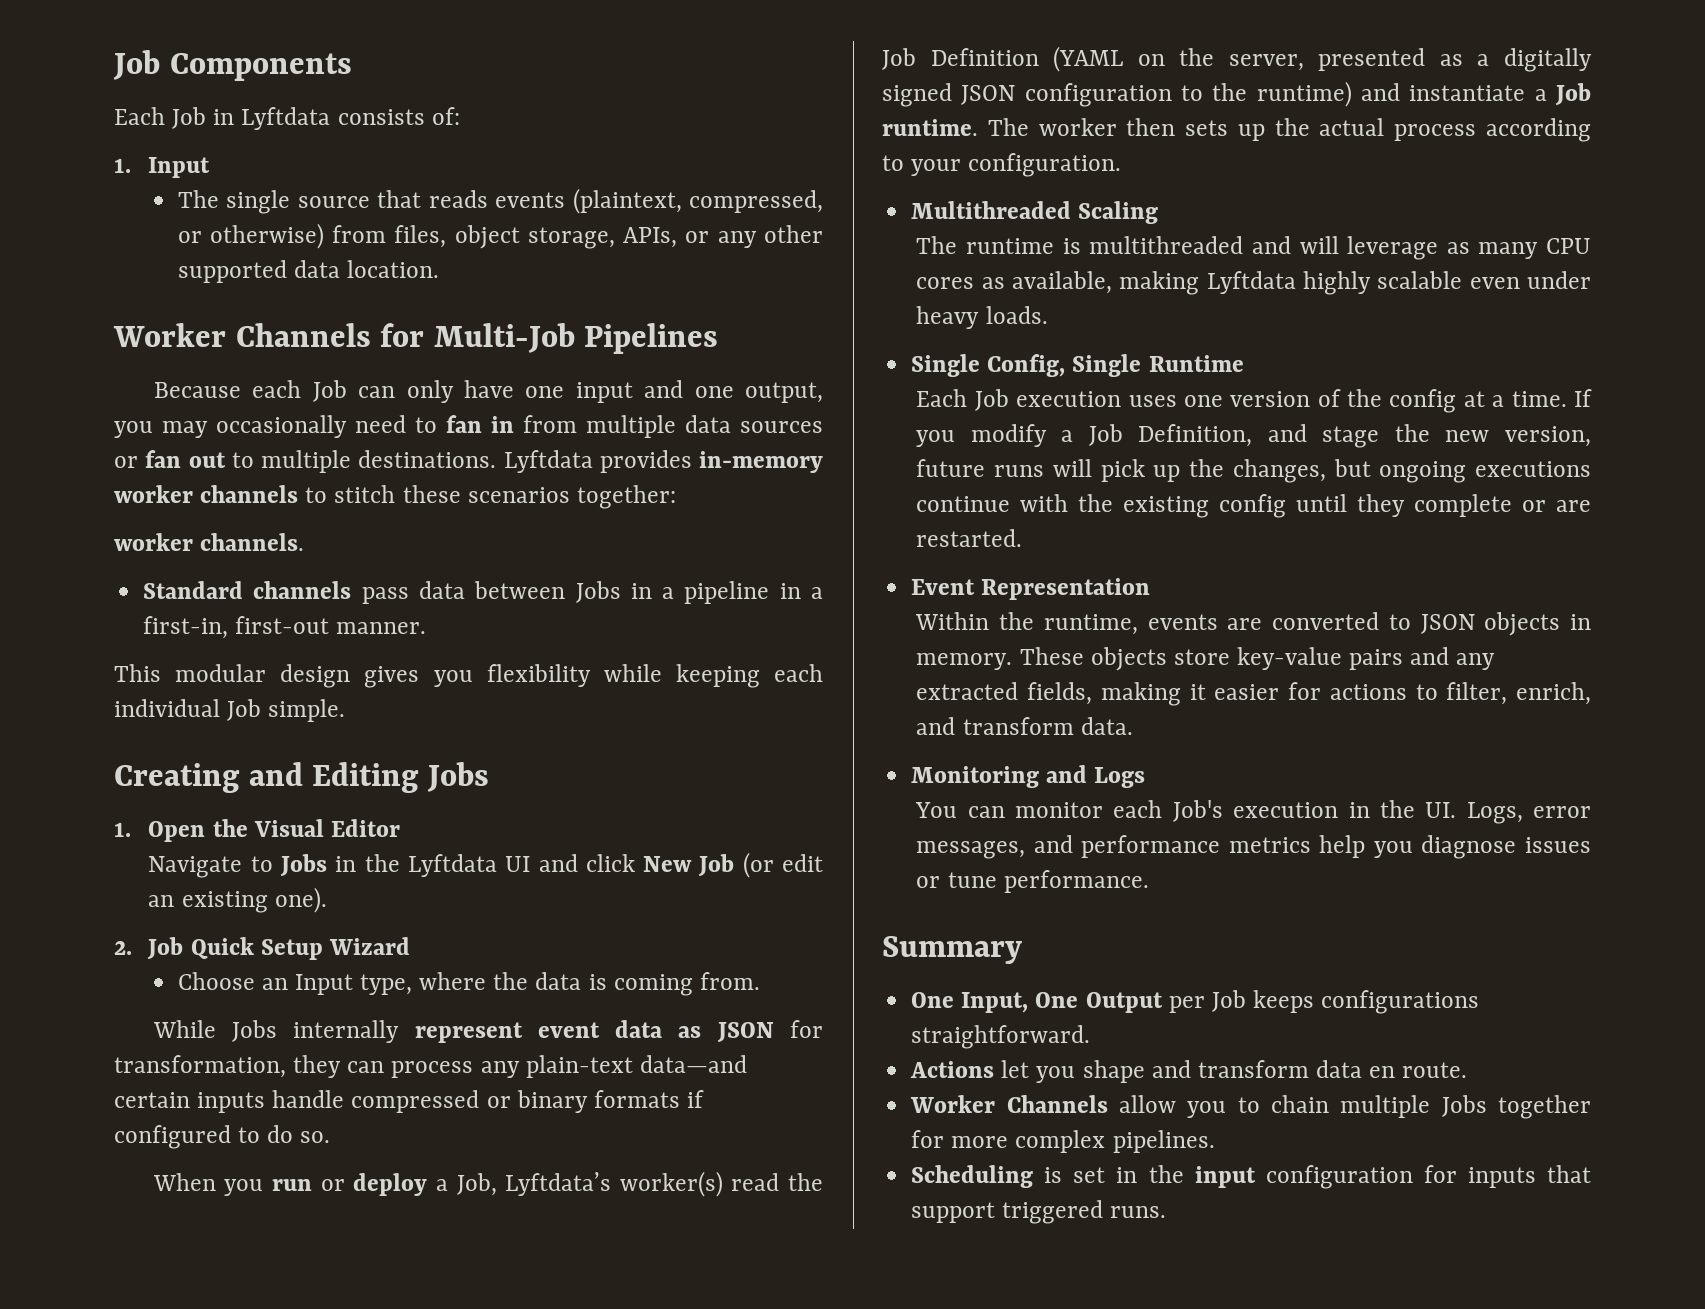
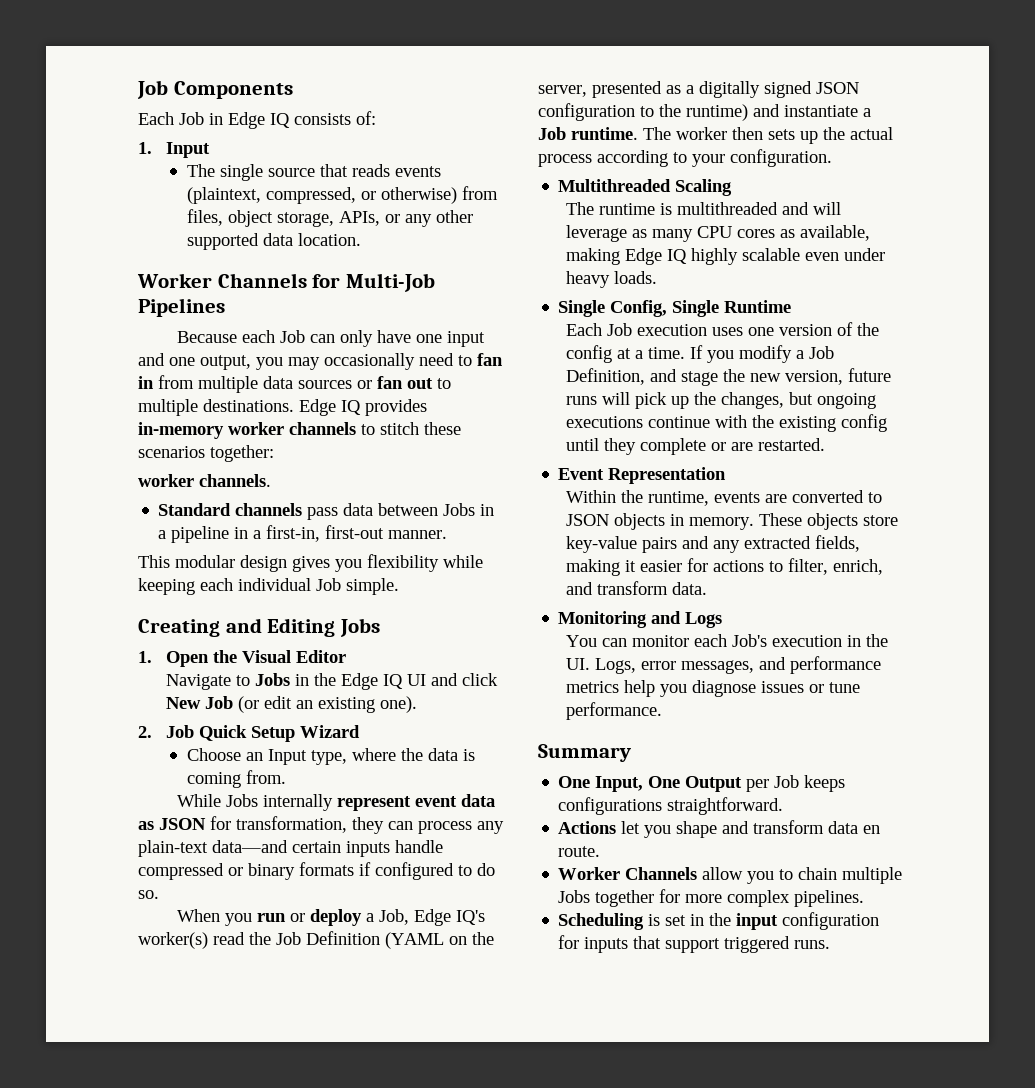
- Each Job in Lyftdata consists of:
+ Each Job in Edge IQ consists of:
- Lyftdata provides in-memory worker channels to stitch these scenarios together:
+ Edge IQ provides in-memory worker channels to stitch these scenarios together:
- Navigate to Jobs in the Lyftdata UI and click New Job (or edit an existing one).
+ Navigate to Jobs in the Edge IQ UI and click New Job (or edit an existing one).
- When you run or deploy a Job, Lyftdata’s worker(s) read the Job Definition (YAML on the server, presented as a digitally signed JSON configuration to the runtime) and instantiate a Job runtime.
+ When you run or deploy a Job, Edge IQ's worker(s) read the Job Definition (YAML on the server, presented as a digitally signed JSON configuration to the runtime) and instantiate a Job runtime.
- The runtime is multithreaded and will leverage as many CPU cores as available, making Lyftdata highly scalable even under heavy loads.
+ The runtime is multithreaded and will leverage as many CPU cores as available, making Edge IQ highly scalable even under heavy loads.

